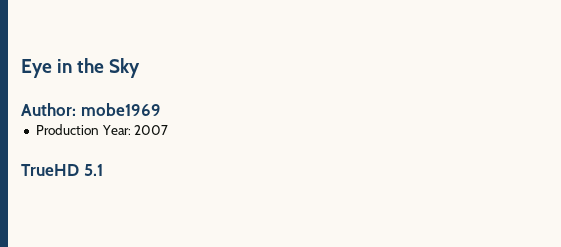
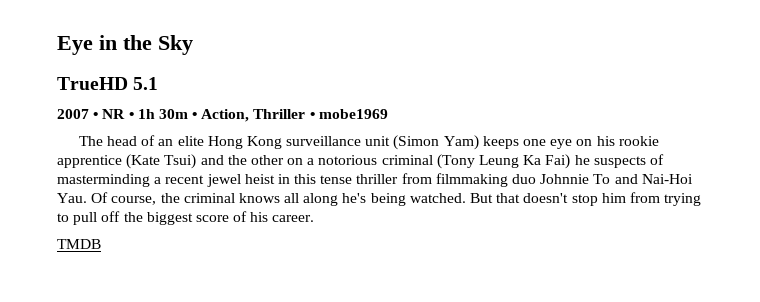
- Author: mobe1969
- Production Year: 2007
  TrueHD 5.1
+ 2007 • NR • 1h 30m • Action, Thriller • mobe1969
+ The head of an elite Hong Kong surveillance unit (Simon Yam) keeps one eye on his rookie apprentice (Kate Tsui) and the other on a notorious criminal (Tony Leung Ka Fai) he suspects of masterminding a recent jewel heist in this tense thriller from filmmaking duo Johnnie To and Nai-Hoi Yau. Of course, the criminal knows all along he's being watched. But that doesn't stop him from trying to pull off the biggest score of his career.
+ TMDB

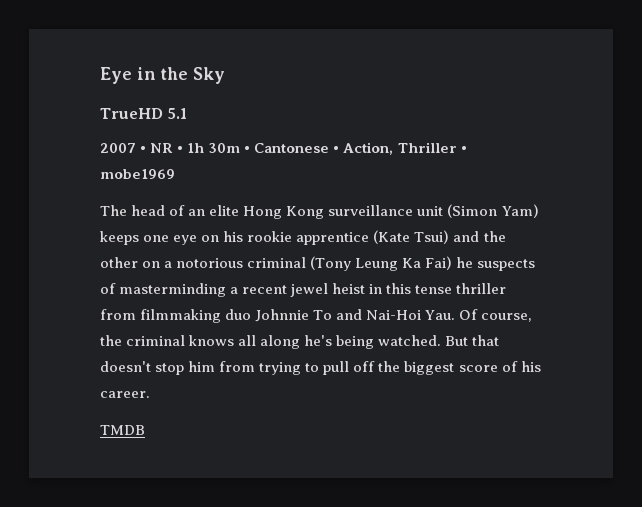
- 2007 • NR • 1h 30m • Action, Thriller • mobe1969
+ 2007 • NR • 1h 30m • Cantonese • Action, Thriller • mobe1969

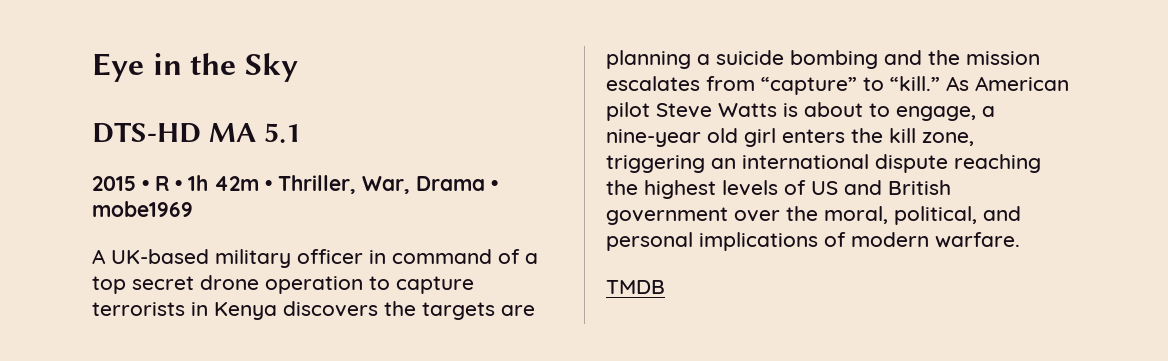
- TrueHD 5.1
+ DTS-HD MA 5.1
- 2007 • NR • 1h 30m • Cantonese • Action, Thriller • mobe1969
- The head of an elite Hong Kong surveillance unit (Simon Yam) keeps one eye on his rookie apprentice (Kate Tsui) and the other on a notorious criminal (Tony Leung Ka Fai) he suspects of masterminding a recent jewel heist in this tense thriller from filmmaking duo Johnnie To and Nai-Hoi Yau. Of course, the criminal knows all along he's being watched. But that doesn't stop him from trying to pull off the biggest score of his career.
+ 2015 • R • 1h 42m • Thriller, War, Drama • mobe1969
+ A UK-based military officer in command of a top secret drone operation to capture terrorists in Kenya discovers the targets are planning a suicide bombing and the mission escalates from “capture” to “kill.” As American pilot Steve Watts is about to engage, a nine-year old girl enters the kill zone, triggering an international dispute reaching the highest levels of US and British government over the moral, political, and personal implications of modern warfare.

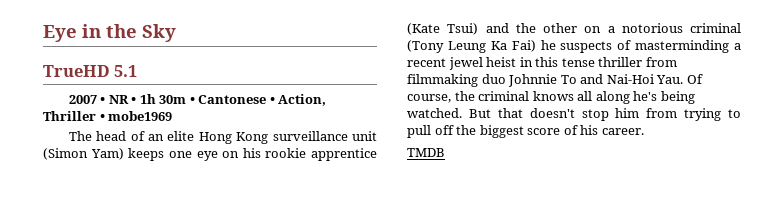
- DTS-HD MA 5.1
+ TrueHD 5.1
- 2015 • R • 1h 42m • Thriller, War, Drama • mobe1969
- A UK-based military officer in command of a top secret drone operation to capture terrorists in Kenya discovers the targets are planning a suicide bombing and the mission escalates from “capture” to “kill.” As American pilot Steve Watts is about to engage, a nine-year old girl enters the kill zone, triggering an international dispute reaching the highest levels of US and British government over the moral, political, and personal implications of modern warfare.
+ 2007 • NR • 1h 30m • Cantonese • Action, Thriller • mobe1969
+ The head of an elite Hong Kong surveillance unit (Simon Yam) keeps one eye on his rookie apprentice (Kate Tsui) and the other on a notorious criminal (Tony Leung Ka Fai) he suspects of masterminding a recent jewel heist in this tense thriller from filmmaking duo Johnnie To and Nai-Hoi Yau. Of course, the criminal knows all along he's being watched. But that doesn't stop him from trying to pull off the biggest score of his career.

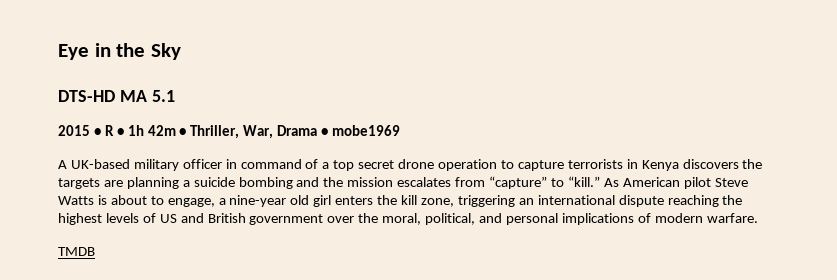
- TrueHD 5.1
+ DTS-HD MA 5.1
- 2007 • NR • 1h 30m • Cantonese • Action, Thriller • mobe1969
- The head of an elite Hong Kong surveillance unit (Simon Yam) keeps one eye on his rookie apprentice (Kate Tsui) and the other on a notorious criminal (Tony Leung Ka Fai) he suspects of masterminding a recent jewel heist in this tense thriller from filmmaking duo Johnnie To and Nai-Hoi Yau. Of course, the criminal knows all along he's being watched. But that doesn't stop him from trying to pull off the biggest score of his career.
+ 2015 • R • 1h 42m • Thriller, War, Drama • mobe1969
+ A UK-based military officer in command of a top secret drone operation to capture terrorists in Kenya discovers the targets are planning a suicide bombing and the mission escalates from “capture” to “kill.” As American pilot Steve Watts is about to engage, a nine-year old girl enters the kill zone, triggering an international dispute reaching the highest levels of US and British government over the moral, political, and personal implications of modern warfare.

